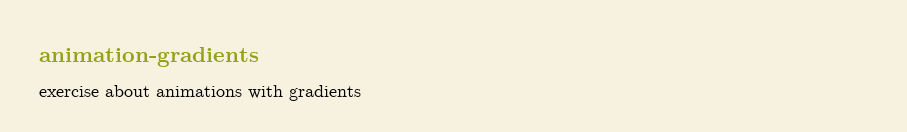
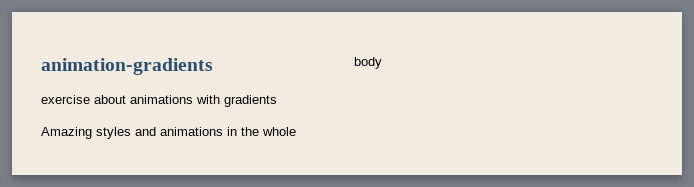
+ Amazing styles and animations in the whole body

